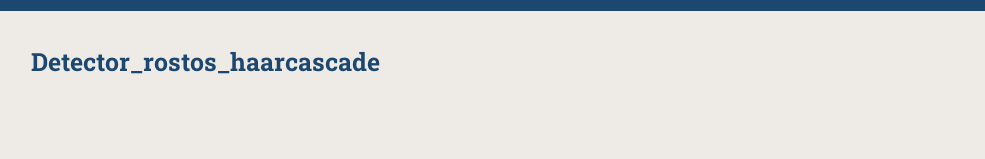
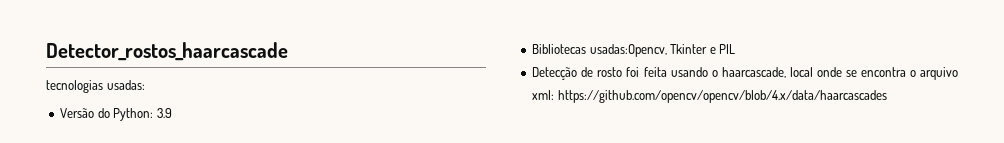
+ tecnologias usadas:
+ Versão do Python: 3.9
+ Bibliotecas usadas:Opencv, Tkinter e PIL
+ Detecção de rosto foi feita usando o haarcascade, local onde se encontra o arquivo xml: https://github.com/opencv/opencv/blob/4.x/data/haarcascades

